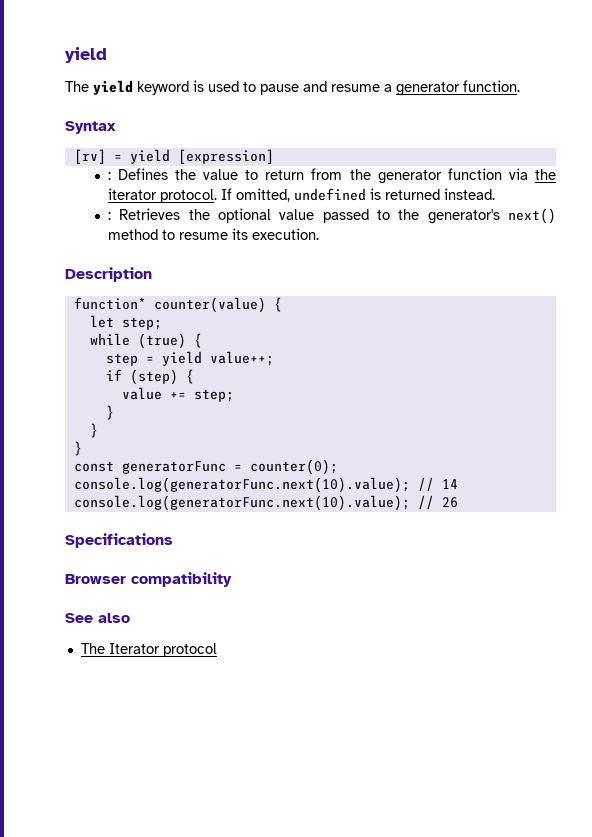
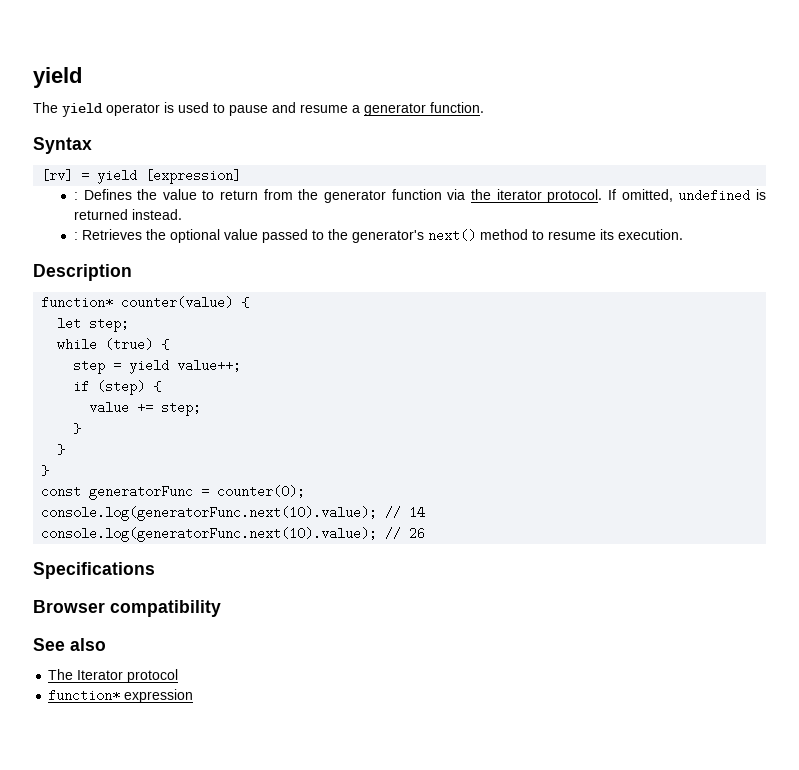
- The yield keyword is used to pause and resume a generator function.
+ The yield operator is used to pause and resume a generator function.
+ function* expression

